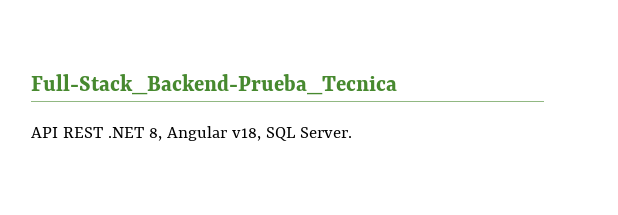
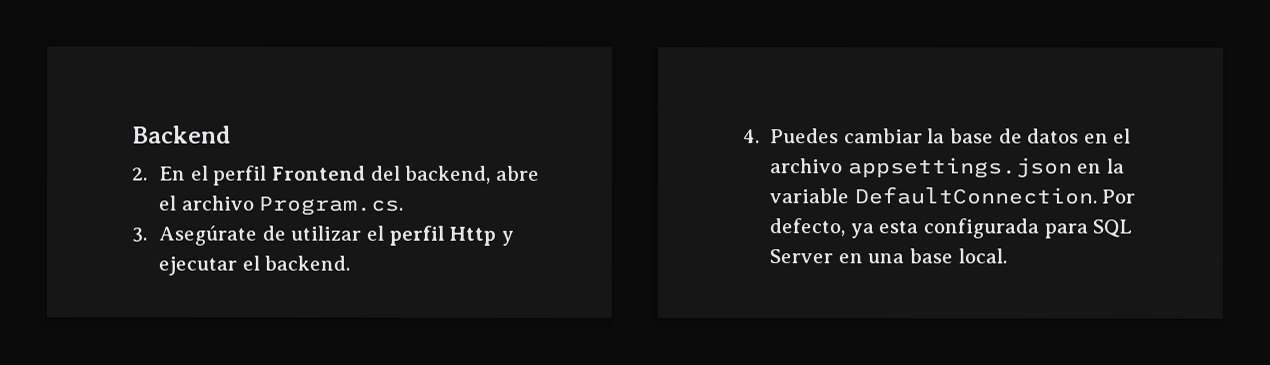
- Full-Stack_Backend-Prueba_Tecnica
- API REST .NET 8, Angular v18, SQL Server.
+ Backend
+ 2. En el perfil Frontend del backend, abre el archivo Program.cs.
+ 3. Asegúrate de utilizar el perfil Http y ejecutar el backend.
+ 4. Puedes cambiar la base de datos en el archivo appsettings.json en la variable DefaultConnection. Por defecto, ya esta configurada para SQL Server en una base local.

